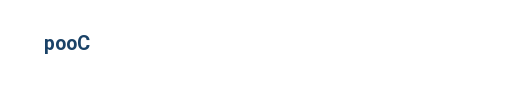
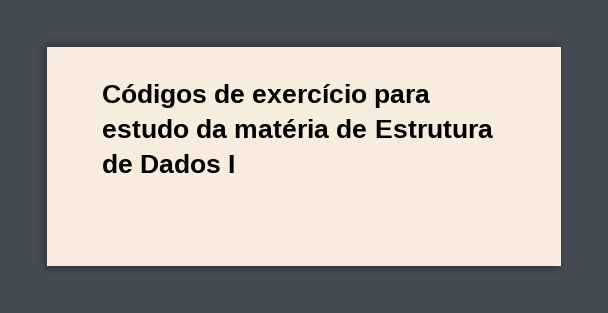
- pooC
+ Códigos de exercício para estudo da matéria de Estrutura de Dados I

